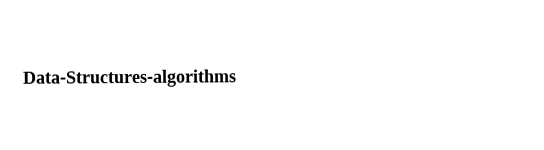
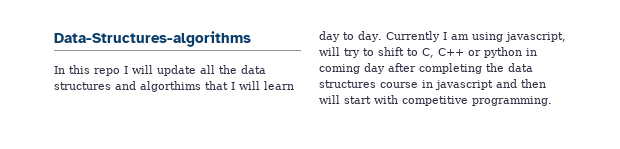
+ In this repo I will update all the data structures and algorthims that I will learn day to day. Currently I am using javascript, will try to shift to C, C++ or python in coming day after completing the data structures course in javascript and then will start with competitive programming.

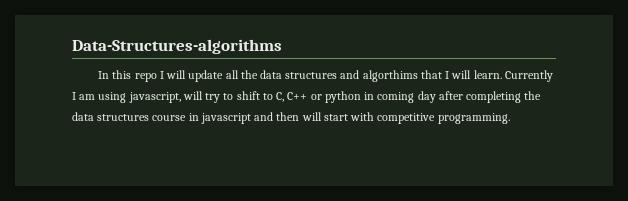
- In this repo I will update all the data structures and algorthims that I will learn day to day.
+ In this repo I will update all the data structures and algorthims that I will learn.

